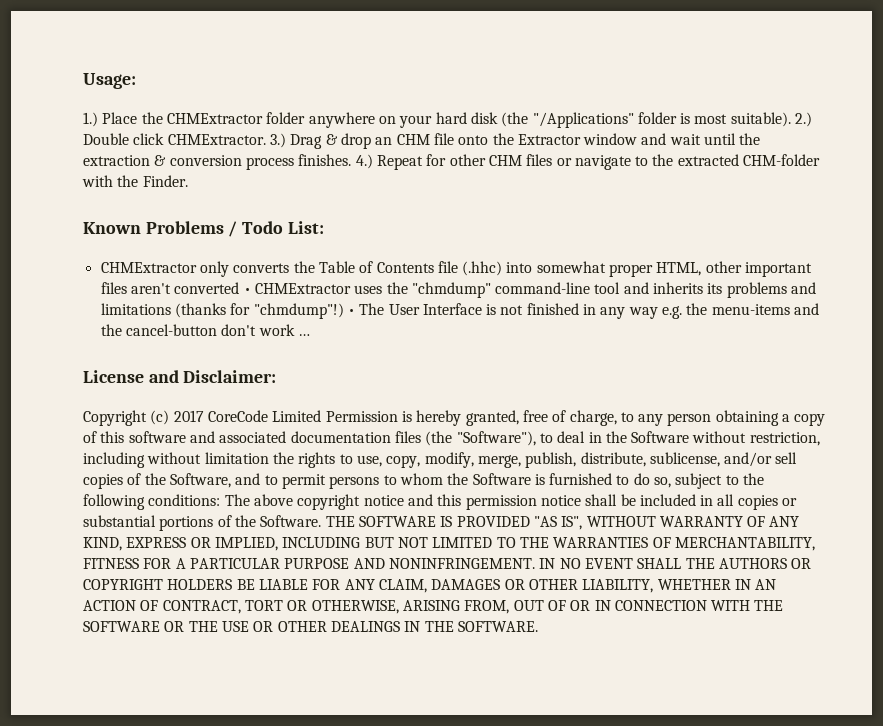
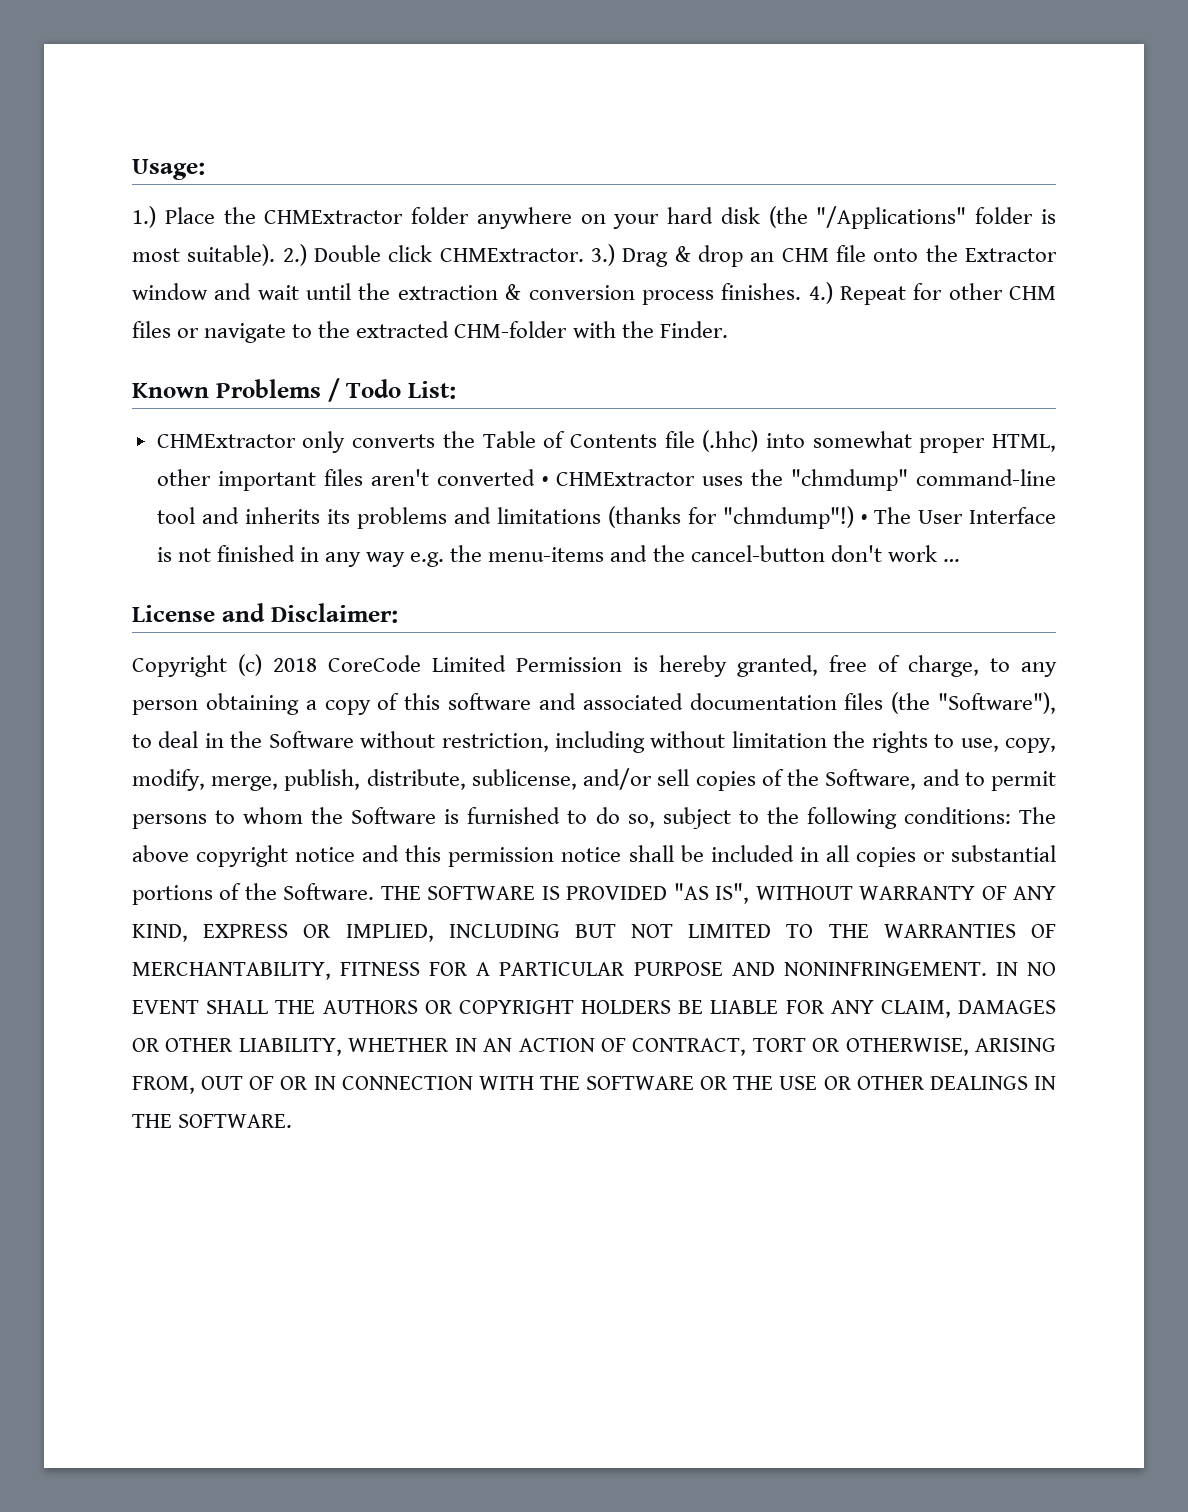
- Copyright (c) 2017 CoreCode Limited Permission is hereby granted, free of charge, to any person obtaining a copy of this software and associated documentation files (the "Software"), to deal in the Software without restriction, including without limitation the rights to use, copy, modify, merge, publish, distribute, sublicense, and/or sell copies of the Software, and to permit persons to whom the Software is furnished to do so, subject to the following conditions:
+ Copyright (c) 2018 CoreCode Limited Permission is hereby granted, free of charge, to any person obtaining a copy of this software and associated documentation files (the "Software"), to deal in the Software without restriction, including without limitation the rights to use, copy, modify, merge, publish, distribute, sublicense, and/or sell copies of the Software, and to permit persons to whom the Software is furnished to do so, subject to the following conditions:

